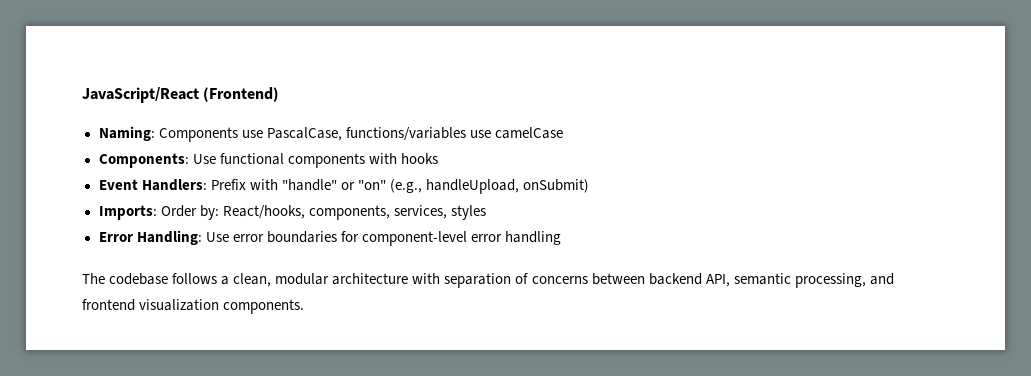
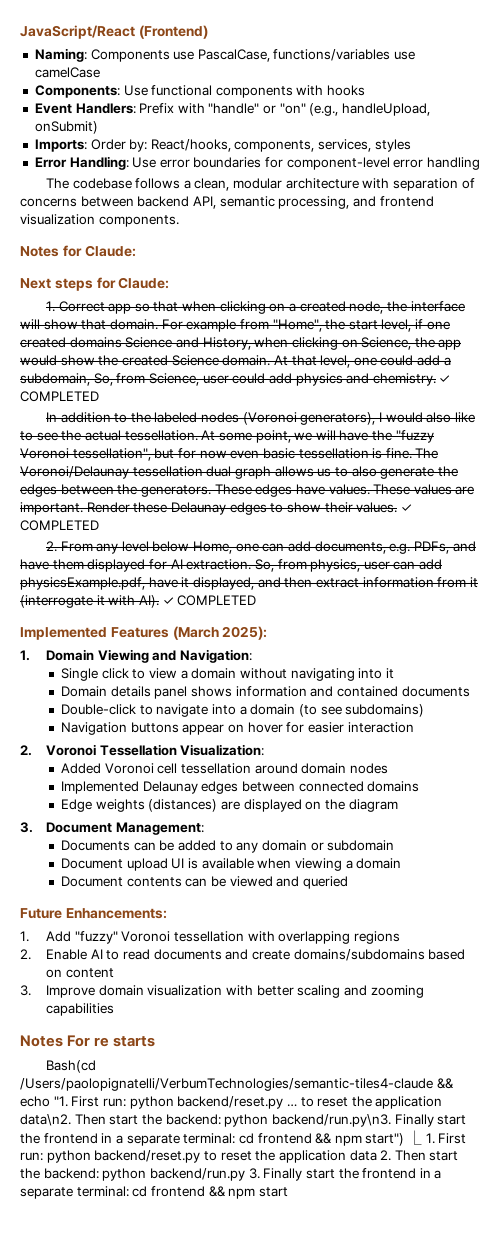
+ Notes for Claude:
+ Next steps for Claude:
+ 1. Correct app so that when clicking on a created node, the interface will show that domain. For example from "Home", the start level, if one created domains Science and History, when clicking on Science, the app would show the created Science domain. At that level, one could add a subdomain, So, from Science, user could add physics and chemistry. ✓ COMPLETED
+ In addition to the labeled nodes (Voronoi generators), I would also like to see the actual tessellation. At some point, we will have the "fuzzy Voronoi tessellation", but for now even basic tessellation is fine. The Voronoi/Delaunay tessellation dual graph allows us to also generate the edges between the generators. These edges have values. These values are important. Render these Delaunay edges to show their values. ✓ COMPLETED
+ 2. From any level below Home, one can add documents, e.g. PDFs, and have them displayed for AI extraction. So, from physics, user can add physicsExample.pdf, have it displayed, and then extract information from it (interrogate it with AI). ✓ COMPLETED
+ Implemented Features (March 2025):
+ 1. Domain Viewing and Navigation:
+ Single click to view a domain without navigating into it
+ Domain details panel shows information and contained documents
+ Double-click to navigate into a domain (to see subdomains)
+ Navigation buttons appear on hover for easier interaction
+ 2. Voronoi Tessellation Visualization:
+ Added Voronoi cell tessellation around domain nodes
+ Implemented Delaunay edges between connected domains
+ Edge weights (distances) are displayed on the diagram
+ 3. Document Management:
+ Documents can be added to any domain or subdomain
+ Document upload UI is available when viewing a domain
+ Document contents can be viewed and queried
+ Future Enhancements:
+ 1. Add "fuzzy" Voronoi tessellation with overlapping regions
+ 2. Enable AI to read documents and create domains/subdomains based on content
+ 3. Improve domain visualization with better scaling and zooming capabilities
+ Notes For re starts
+ Bash(cd /Users/paolopignatelli/VerbumTechnologies/semantic-tiles4-claude && echo "1. First run: python backend/reset.py … to reset the application data\n2. Then start the backend: python backend/run.py\n3. Finally start the frontend in a separate terminal: cd frontend && npm start") ⎿ 1. First run: python backend/reset.py to reset the application data 2. Then start the backend: python backend/run.py 3. Finally start the frontend in a separate terminal: cd frontend && npm start

